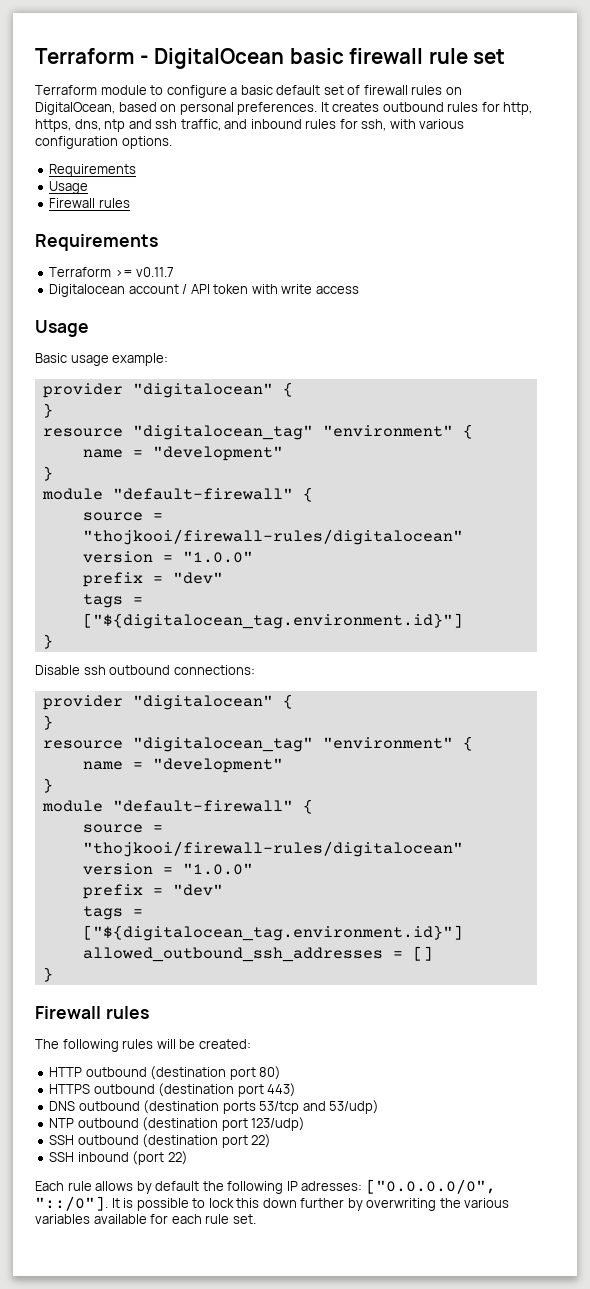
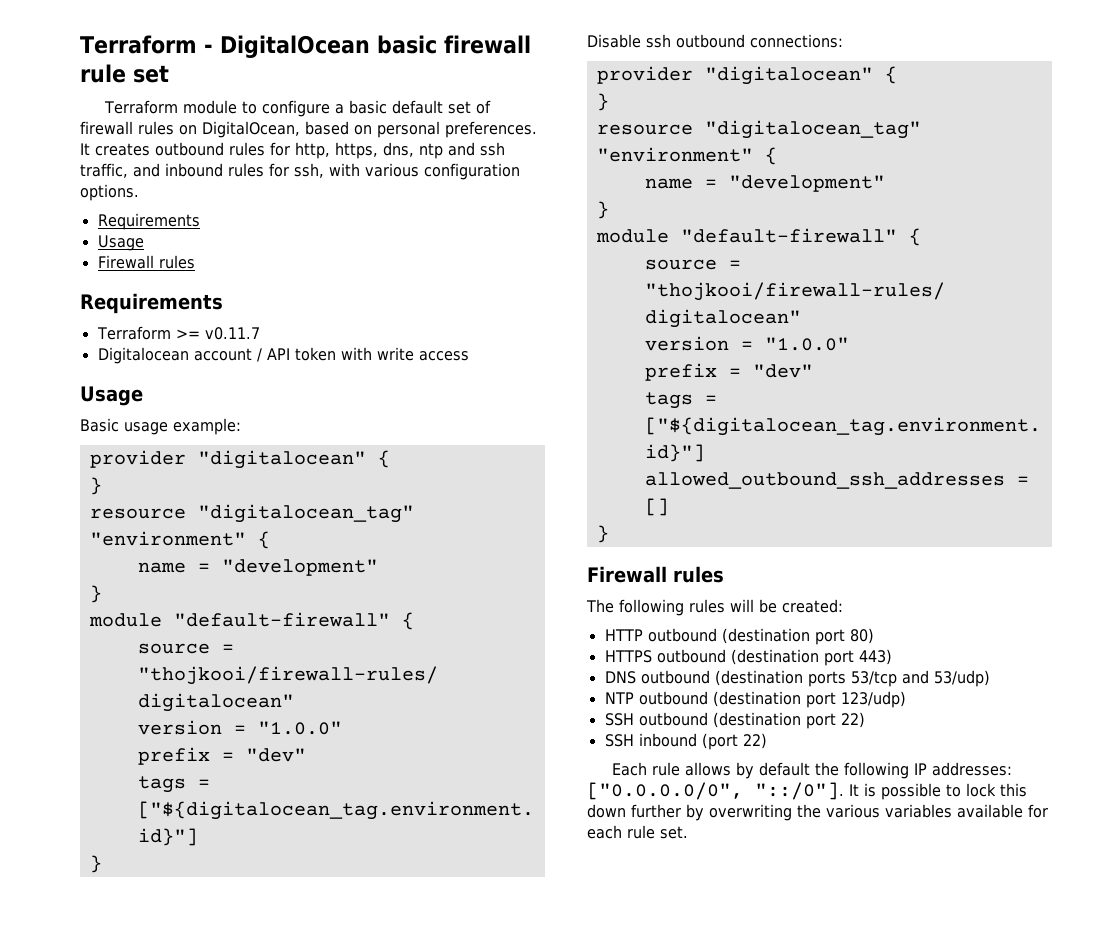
- Each rule allows by default the following IP adresses: ["0.0.0.0/0", "::/0"].
+ Each rule allows by default the following IP addresses: ["0.0.0.0/0", "::/0"].

